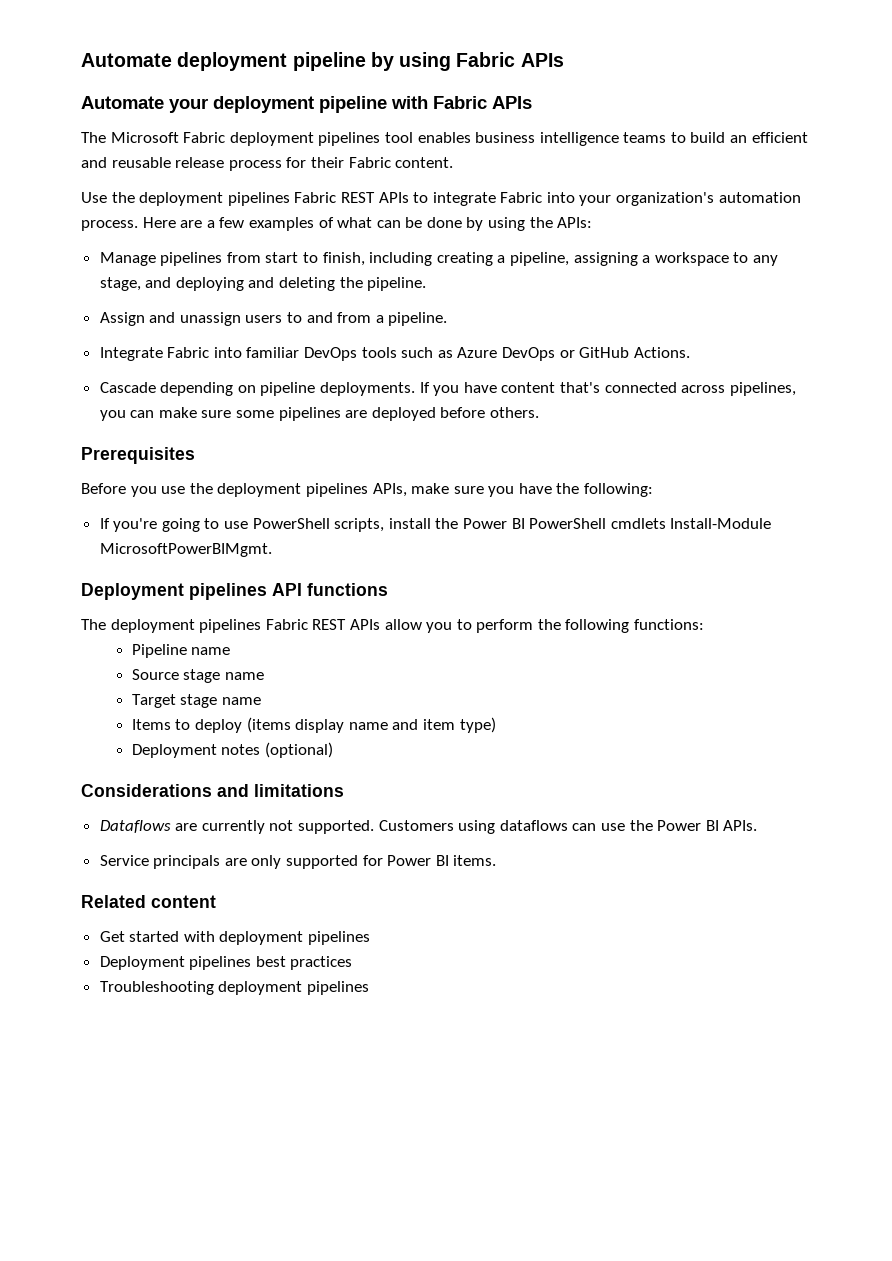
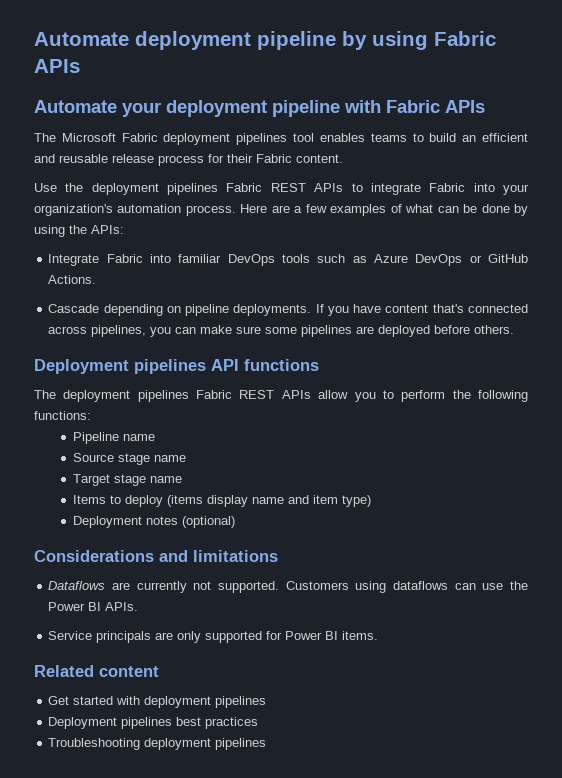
- The Microsoft Fabric deployment pipelines tool enables business intelligence teams to build an efficient and reusable release process for their Fabric content.
+ The Microsoft Fabric deployment pipelines tool enables teams to build an efficient and reusable release process for their Fabric content.
- Manage pipelines from start to finish, including creating a pipeline, assigning a workspace to any stage, and deploying and deleting the pipeline.
- Assign and unassign users to and from a pipeline.
- Prerequisites
- Before you use the deployment pipelines APIs, make sure you have the following:
- If you're going to use PowerShell scripts, install the Power BI PowerShell cmdlets Install-Module MicrosoftPowerBIMgmt.

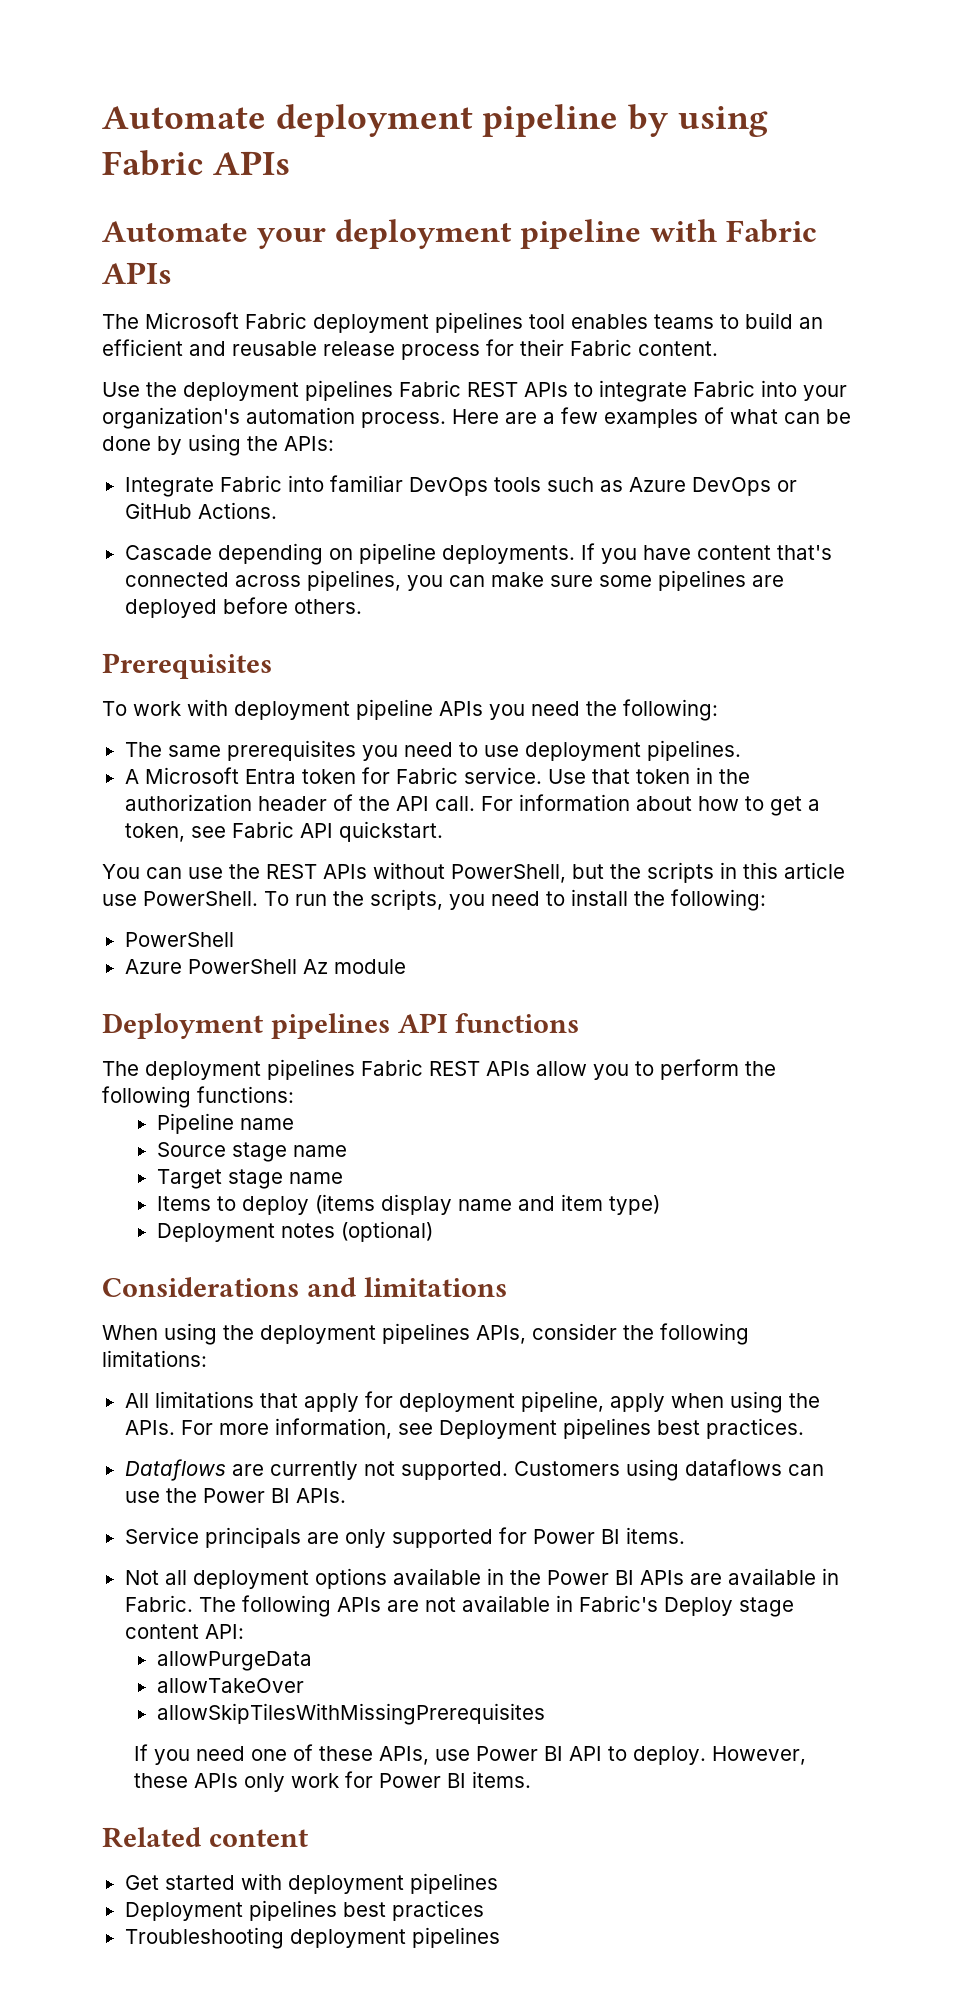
+ Prerequisites
+ To work with deployment pipeline APIs you need the following:
+ The same prerequisites you need to use deployment pipelines.
+ A Microsoft Entra token for Fabric service. Use that token in the authorization header of the API call. For information about how to get a token, see Fabric API quickstart.
+ You can use the REST APIs without PowerShell, but the scripts in this article use PowerShell. To run the scripts, you need to install the following:
+ PowerShell
+ Azure PowerShell Az module
+ When using the deployment pipelines APIs, consider the following limitations:
+ All limitations that apply for deployment pipeline, apply when using the APIs. For more information, see Deployment pipelines best practices.
+ Not all deployment options available in the Power BI APIs are available in Fabric. The following APIs are not available in Fabric's Deploy stage content API:
+ allowPurgeData
+ allowTakeOver
+ allowSkipTilesWithMissingPrerequisites
+ If you need one of these APIs, use Power BI API to deploy. However, these APIs only work for Power BI items.

